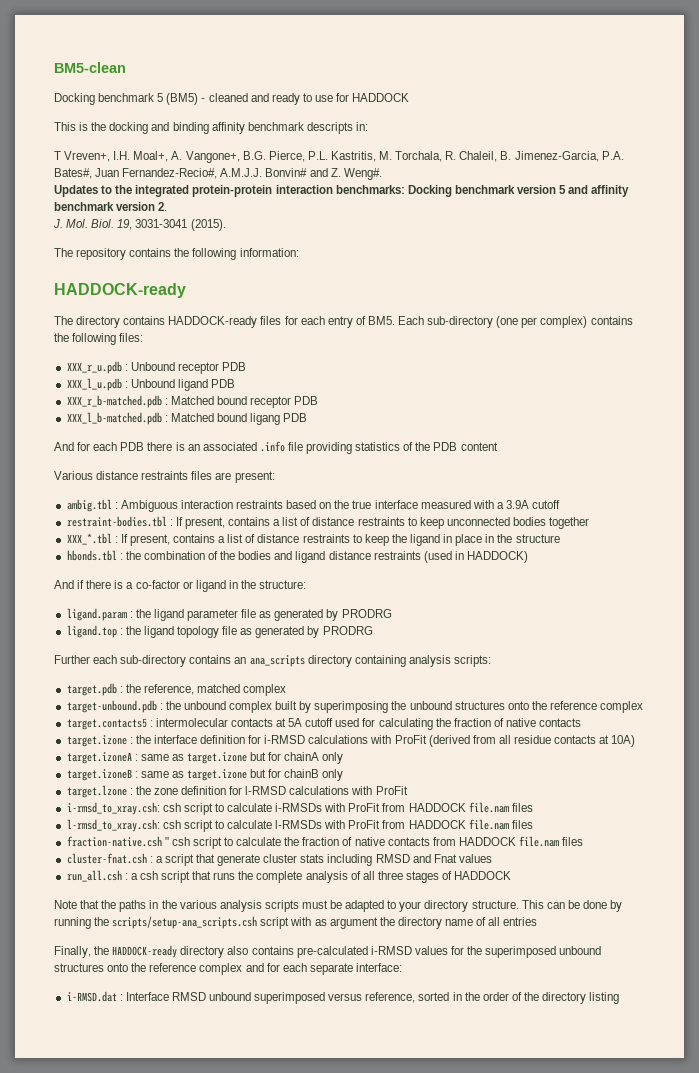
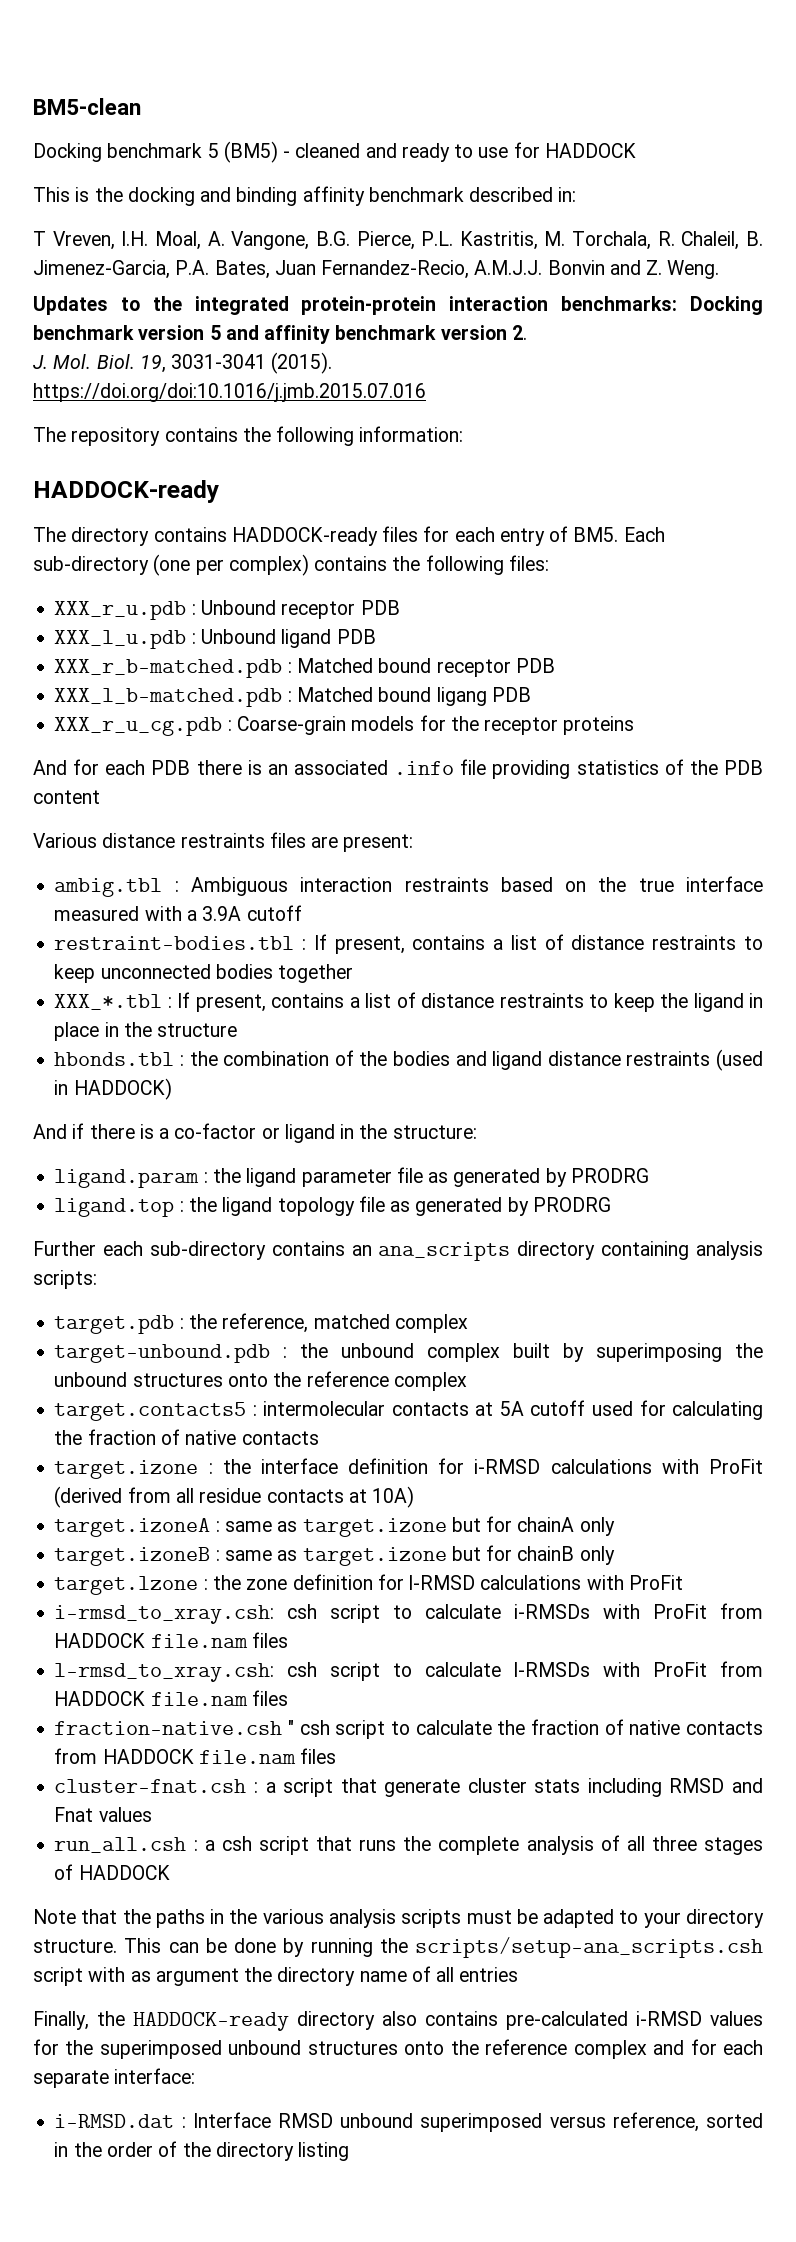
- This is the docking and binding affinity benchmark descripts in:
+ This is the docking and binding affinity benchmark described in:
- T Vreven+, I.H. Moal+, A. Vangone+, B.G. Pierce, P.L. Kastritis, M. Torchala, R. Chaleil, B. Jimenez-Garcia, P.A. Bates#, Juan Fernandez-Recio#, A.M.J.J. Bonvin# and Z. Weng#.
+ T Vreven, I.H. Moal, A. Vangone, B.G. Pierce, P.L. Kastritis, M. Torchala, R. Chaleil, B. Jimenez-Garcia, P.A. Bates, Juan Fernandez-Recio, A.M.J.J. Bonvin and Z. Weng.
+ https://doi.org/doi:10.1016/j.jmb.2015.07.016
+ XXX_r_u_cg.pdb : Coarse-grain models for the receptor proteins

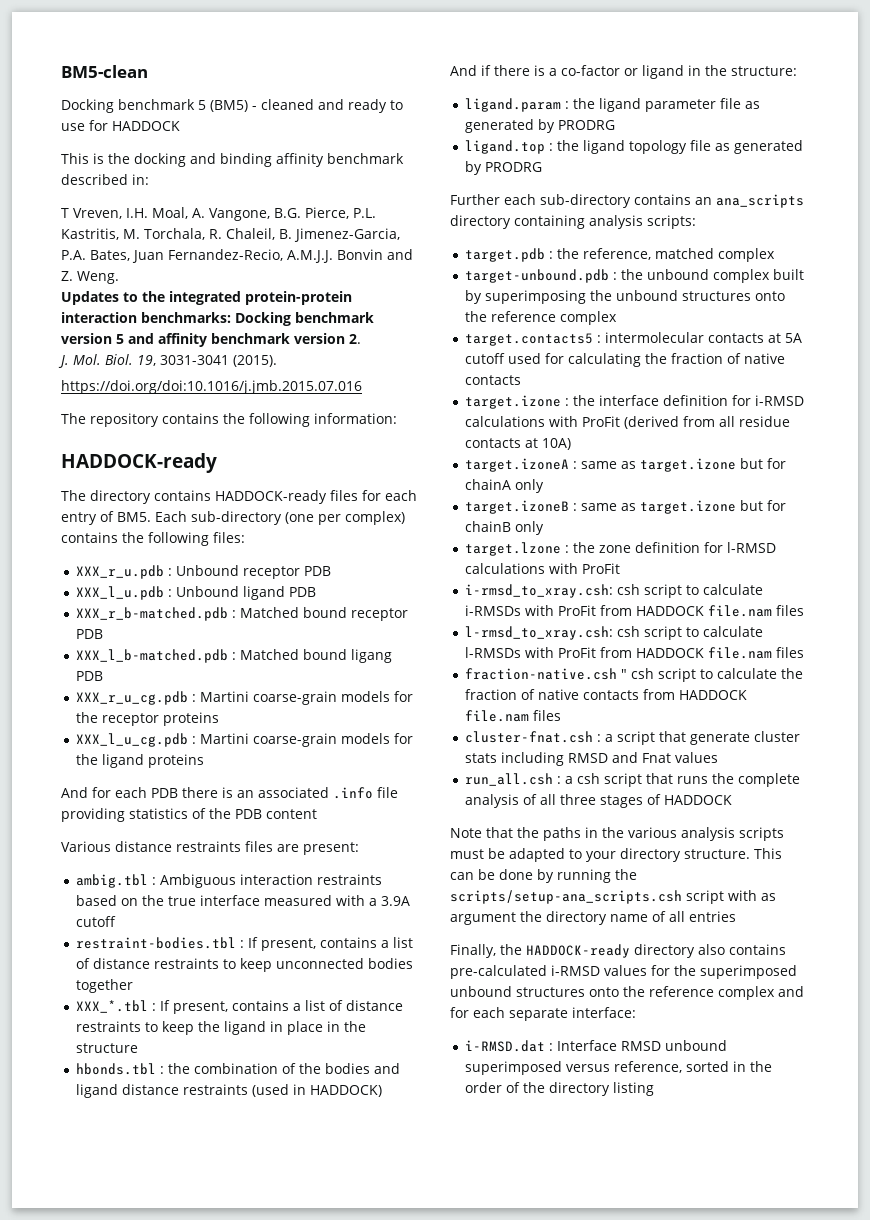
- XXX_r_u_cg.pdb : Coarse-grain models for the receptor proteins
+ XXX_r_u_cg.pdb : Martini coarse-grain models for the receptor proteins
+ XXX_l_u_cg.pdb : Martini coarse-grain models for the ligand proteins

